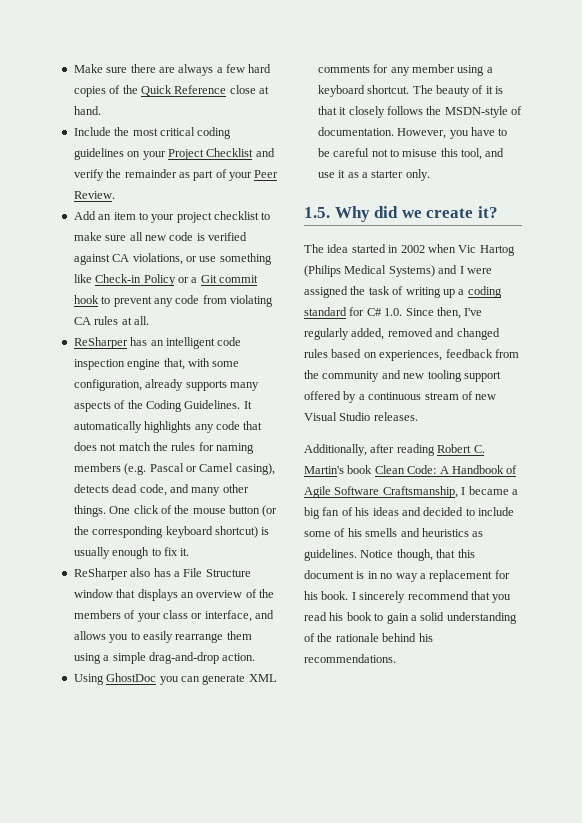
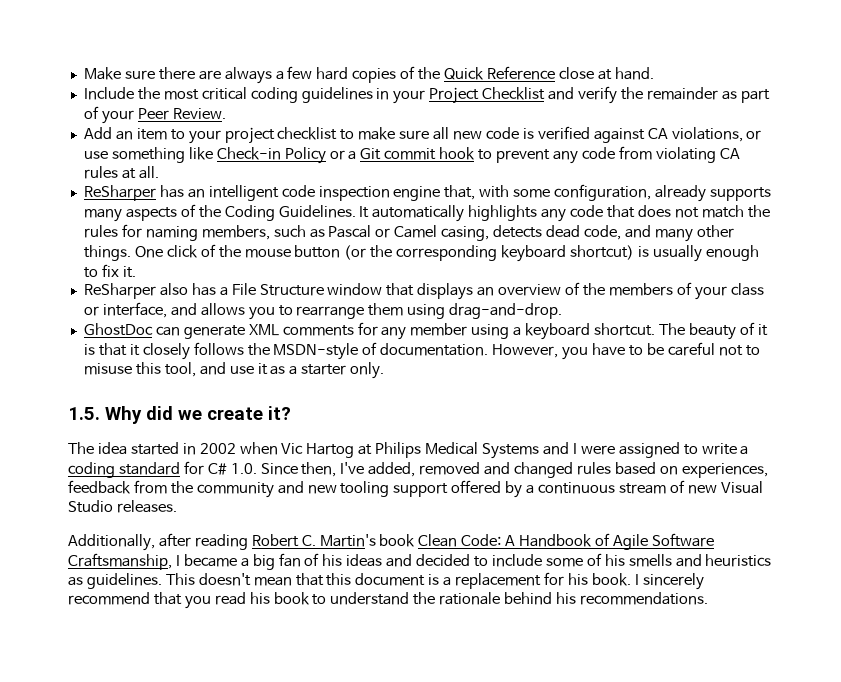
- Include the most critical coding guidelines on your Project Checklist and verify the remainder as part of your Peer Review.
+ Include the most critical coding guidelines in your Project Checklist and verify the remainder as part of your Peer Review.
- It automatically highlights any code that does not match the rules for naming members (e.g. Pascal or Camel casing), detects dead code, and many other things.
+ It automatically highlights any code that does not match the rules for naming members, such as Pascal or Camel casing, detects dead code, and many other things.
- ReSharper also has a File Structure window that displays an overview of the members of your class or interface, and allows you to easily rearrange them using a simple drag-and-drop action.
- Using GhostDoc you can generate XML comments for any member using a keyboard shortcut.
+ ReSharper also has a File Structure window that displays an overview of the members of your class or interface, and allows you to rearrange them using drag-and-drop.
+ GhostDoc can generate XML comments for any member using a keyboard shortcut.
- The idea started in 2002 when Vic Hartog (Philips Medical Systems) and I were assigned the task of writing up a coding standard for C# 1.0. Since then, I've regularly added, removed and changed rules based on experiences, feedback from the community and new tooling support offered by a continuous stream of new Visual Studio releases.
+ The idea started in 2002 when Vic Hartog at Philips Medical Systems and I were assigned to write a coding standard for C# 1.0. Since then, I've added, removed and changed rules based on experiences, feedback from the community and new tooling support offered by a continuous stream of new Visual Studio releases.
- Notice though, that this document is in no way a replacement for his book.
+ This doesn't mean that this document is a replacement for his book.
- I sincerely recommend that you read his book to gain a solid understanding of the rationale behind his recommendations.
+ I sincerely recommend that you read his book to understand the rationale behind his recommendations.

